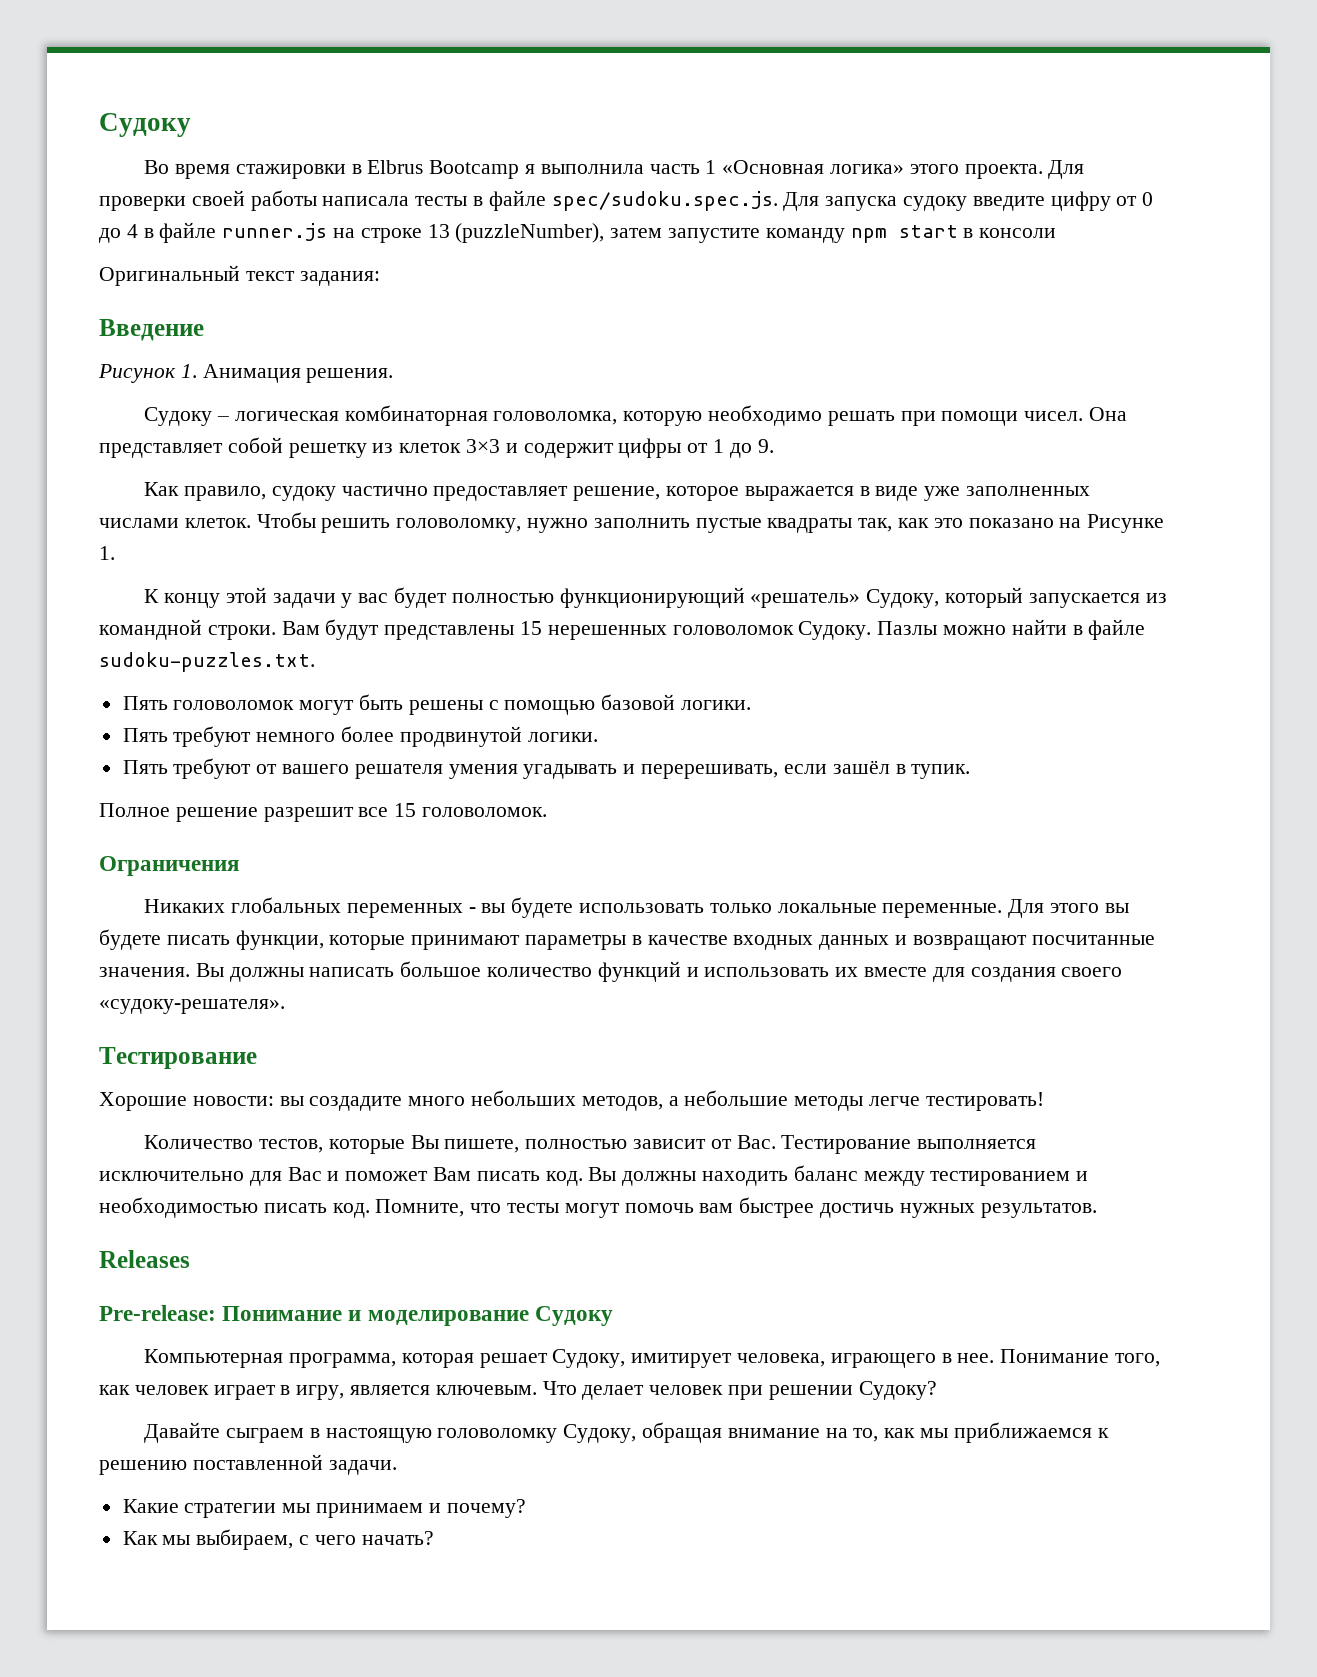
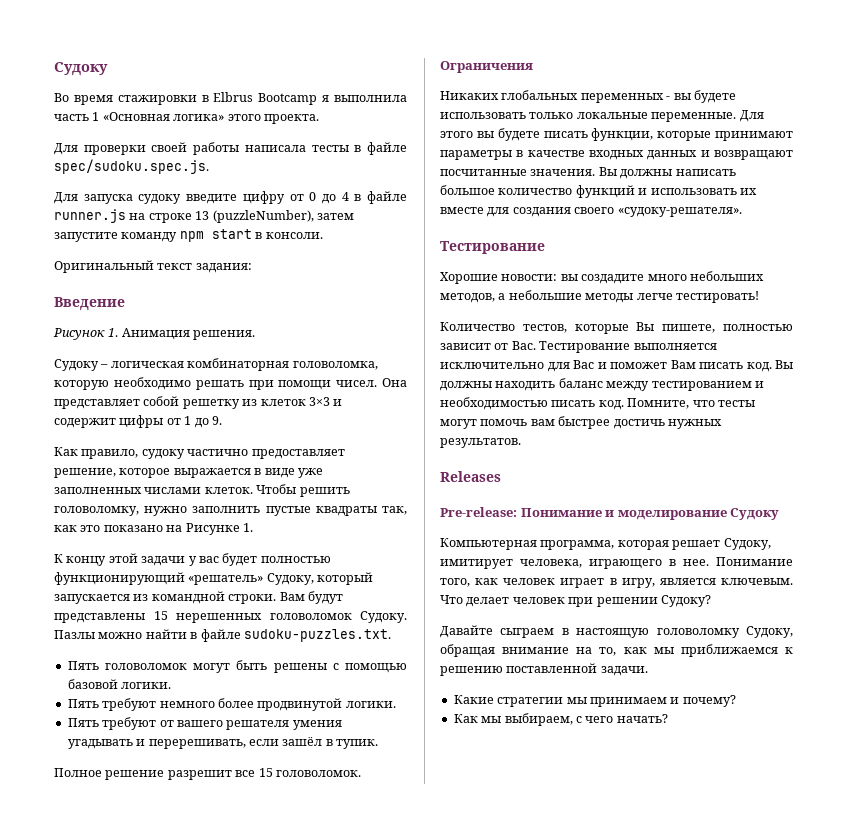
- Во время стажировки в Elbrus Bootcamp я выполнила часть 1 «Основная логика» этого проекта. Для проверки своей работы написала тесты в файле spec/sudoku.spec.js. Для запуска судоку введите цифру от 0 до 4 в файле runner.js на строке 13 (puzzleNumber), затем запустите команду npm start в консоли
+ Во время стажировки в Elbrus Bootcamp я выполнила часть 1 «Основная логика» этого проекта.
+ Для проверки своей работы написала тесты в файле spec/sudoku.spec.js.
+ Для запуска судоку введите цифру от 0 до 4 в файле runner.js на строке 13 (puzzleNumber), затем запустите команду npm start в консоли.

